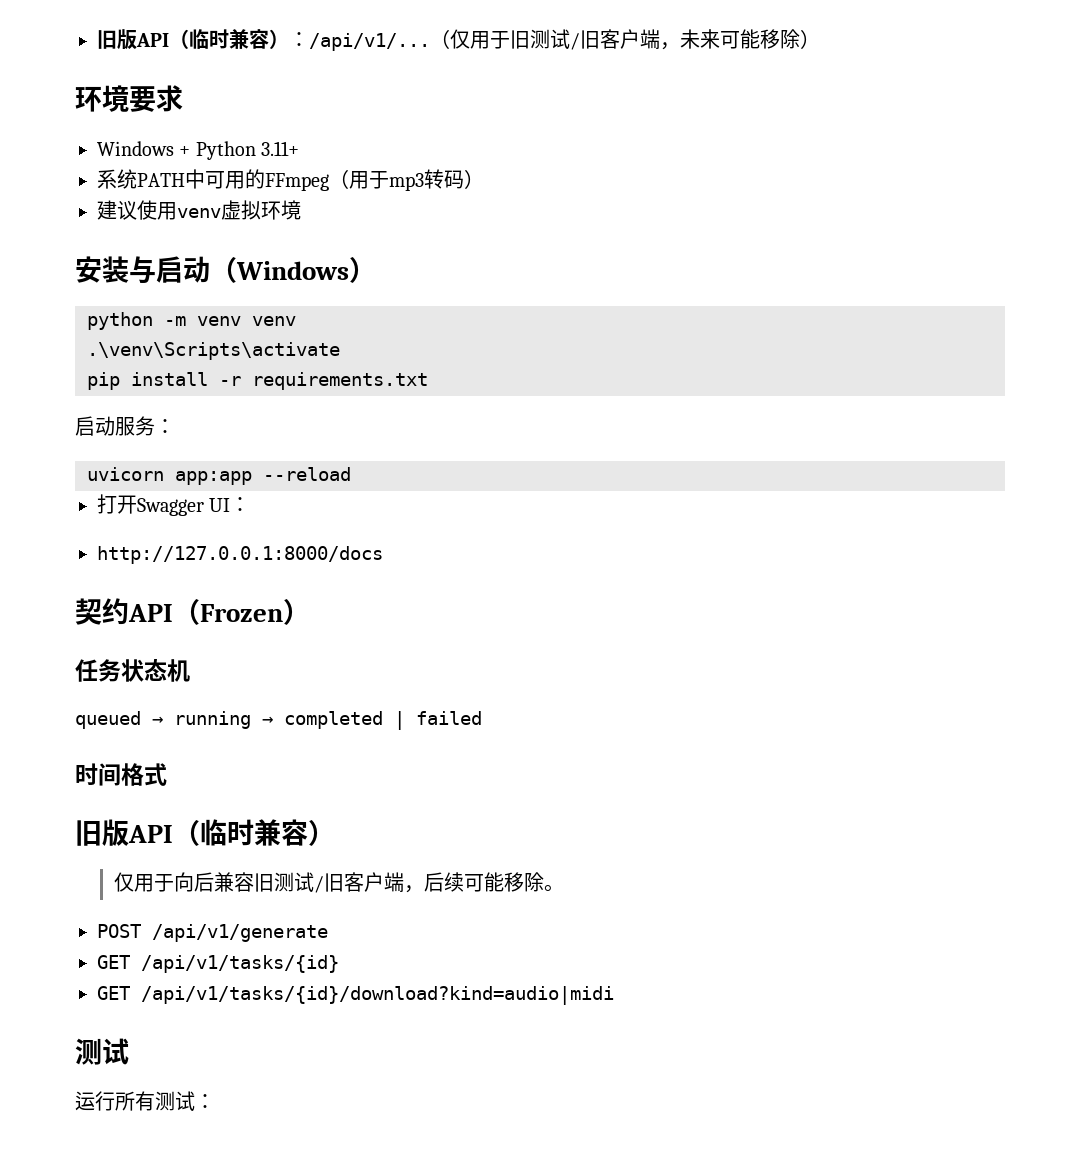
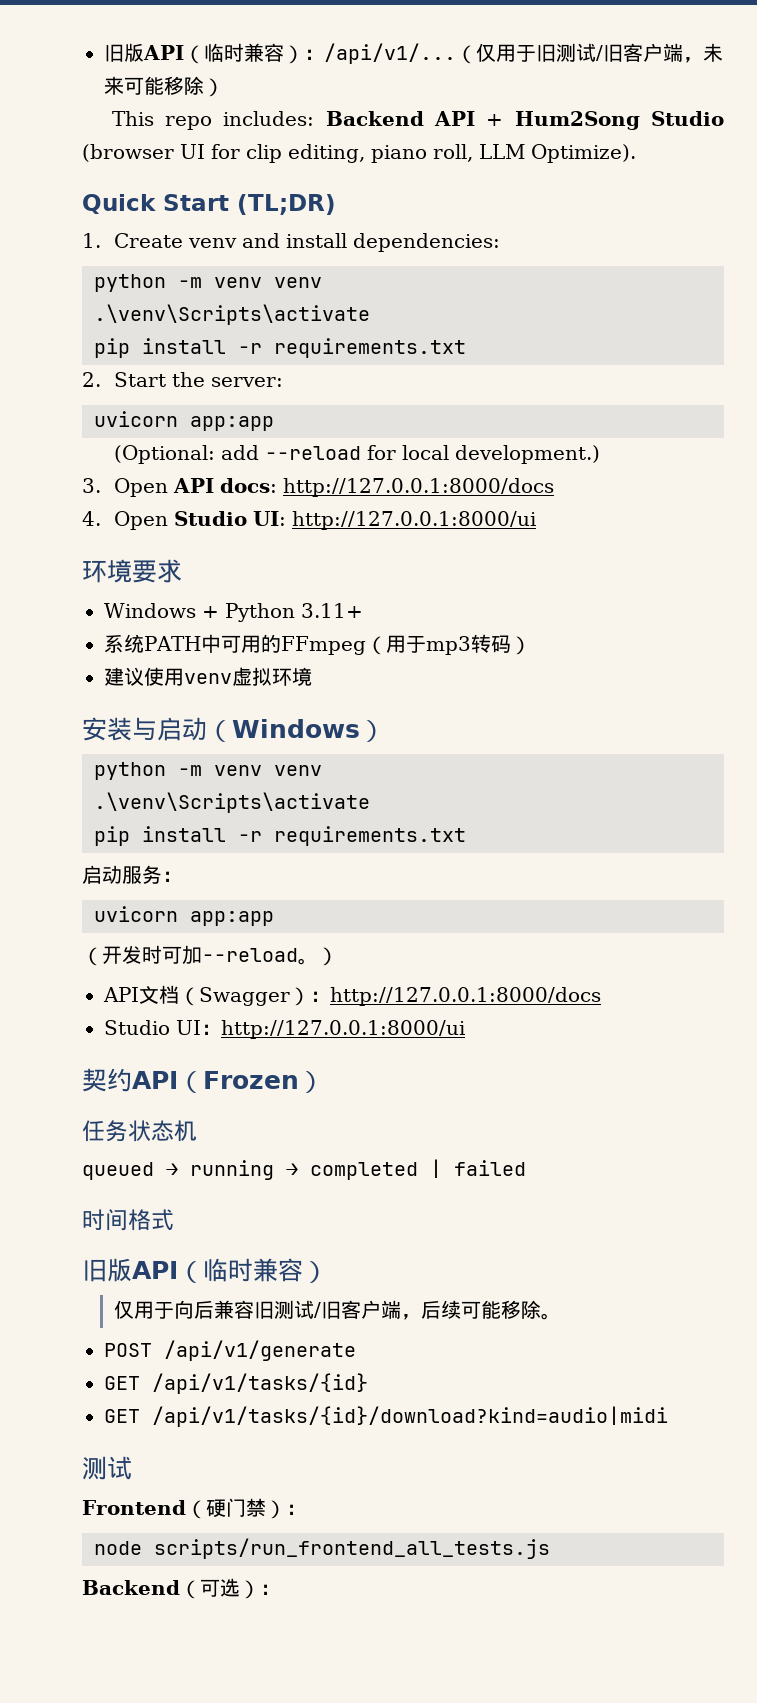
+ This repo includes: Backend API + Hum2Song Studio (browser UI for clip editing, piano roll, LLM Optimize).
+ Quick Start (TL;DR)
+ 1. Create venv and install dependencies:
+ python -m venv venv
+ .\venv\Scripts\activate
+ pip install -r requirements.txt
+ 2. Start the server:
+ uvicorn app:app
+ (Optional: add --reload for local development.)
+ 3. Open API docs: http://127.0.0.1:8000/docs
+ 4. Open Studio UI: http://127.0.0.1:8000/ui
  启动服务：
- uvicorn app:app --reload
- 打开Swagger UI：
- http://127.0.0.1:8000/docs
+ uvicorn app:app
+ （开发时可加--reload。）
+ API文档（Swagger）：http://127.0.0.1:8000/docs
+ Studio UI：http://127.0.0.1:8000/ui
- 运行所有测试：
+ Frontend（硬门禁）：
+ node scripts/run_frontend_all_tests.js
+ Backend（可选）：

